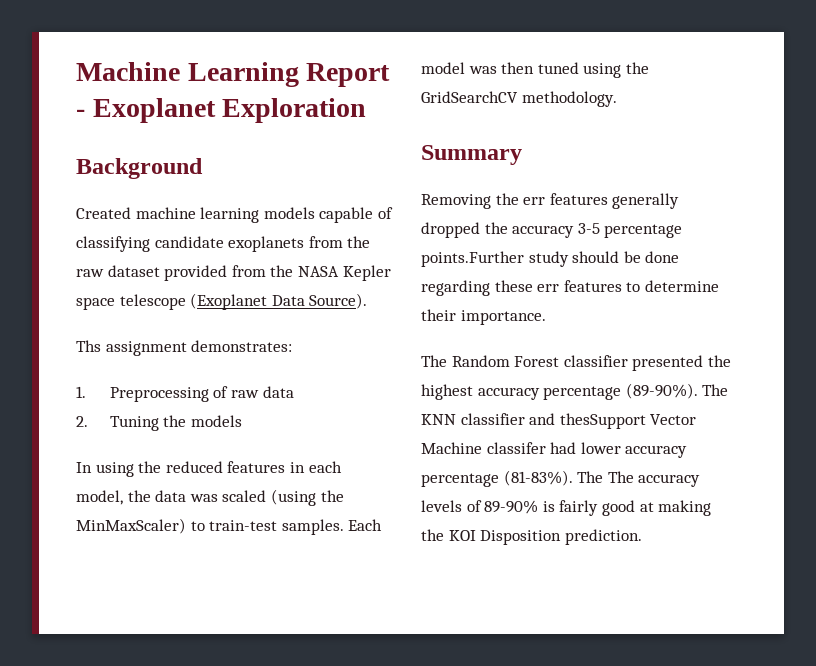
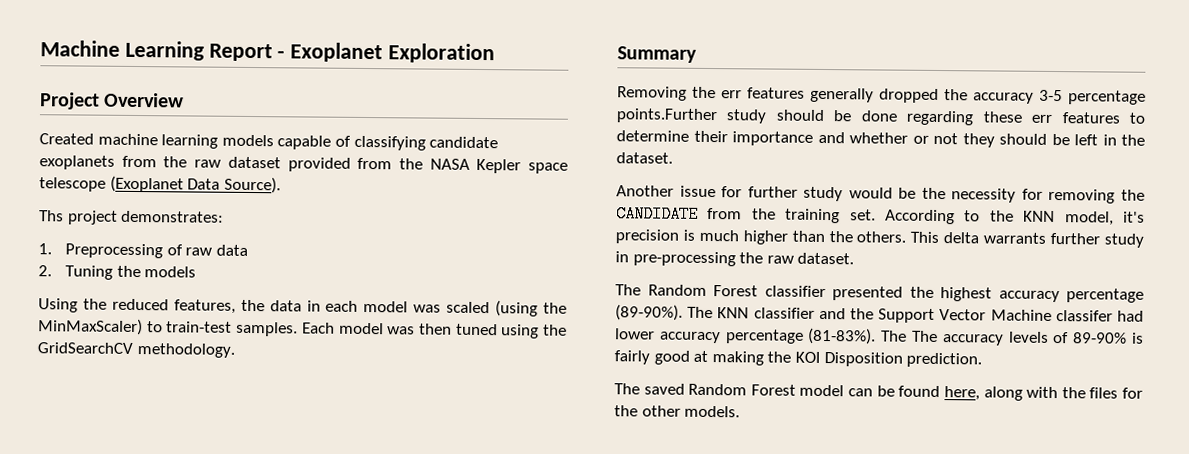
- Background
+ Project Overview
- Ths assignment demonstrates:
+ Ths project demonstrates:
- In using the reduced features in each model, the data was scaled (using the MinMaxScaler) to train-test samples.
+ Using the reduced features, the data in each model was scaled (using the MinMaxScaler) to train-test samples.
- Removing the err features generally dropped the accuracy 3-5 percentage points.Further study should be done regarding these err features to determine their importance.
+ Removing the err features generally dropped the accuracy 3-5 percentage points.Further study should be done regarding these err features to determine their importance and whether or not they should be left in the dataset.
+ Another issue for further study would be the necessity for removing the CANDIDATE from the training set. According to the KNN model, it's precision is much higher than the others. This delta warrants further study in pre-processing the raw dataset.
- The KNN classifier and thesSupport Vector Machine classifer had lower accuracy percentage (81-83%).
+ The KNN classifier and the Support Vector Machine classifer had lower accuracy percentage (81-83%).
+ The saved Random Forest model can be found here, along with the files for the other models.

